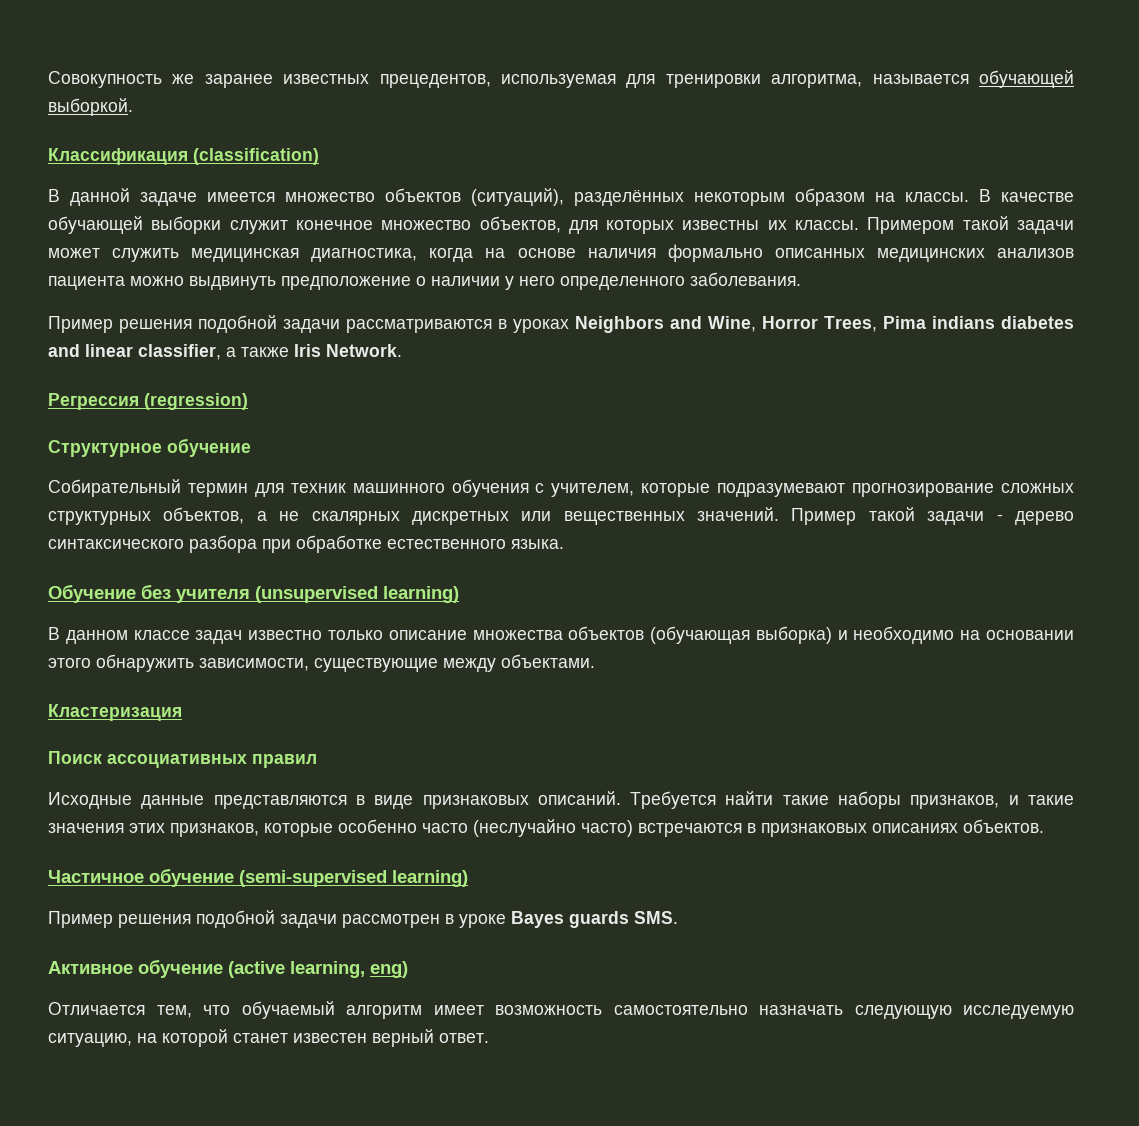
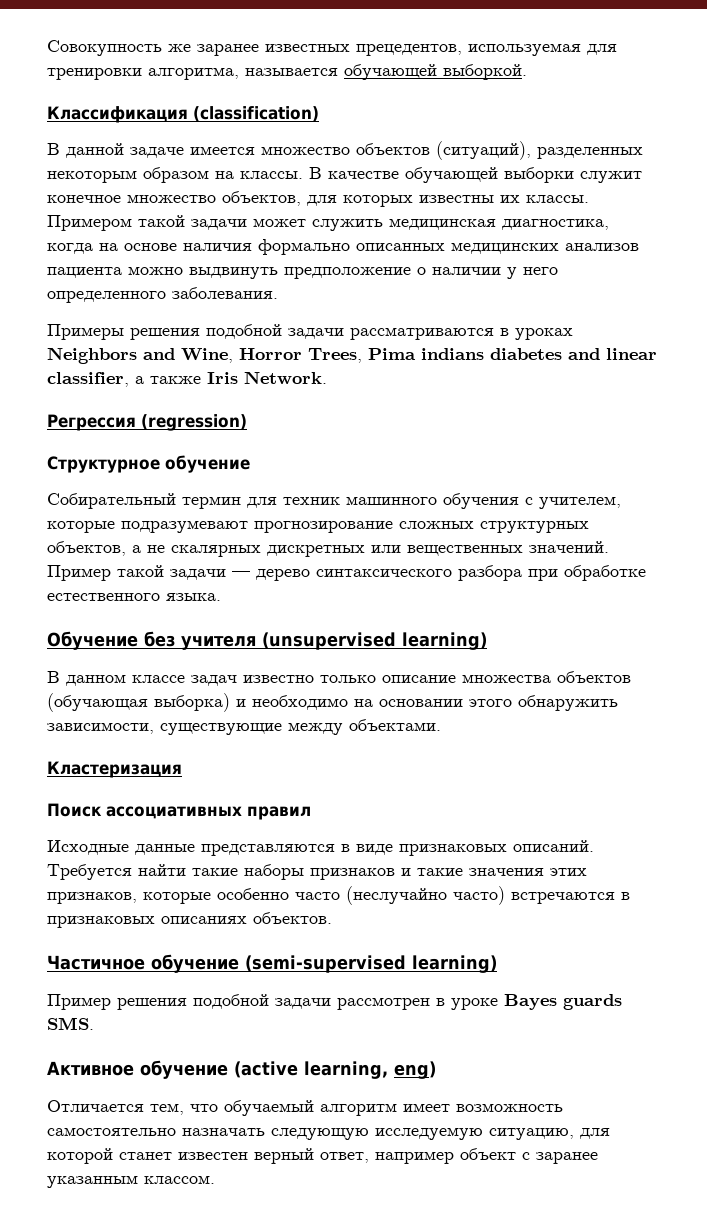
- В данной задаче имеется множество объектов (ситуаций), разделённых некоторым образом на классы.
+ В данной задаче имеется множество объектов (ситуаций), разделенных некоторым образом на классы.
- Пример решения подобной задачи рассматриваются в уроках Neighbors and Wine, Horror Trees, Pima indians diabetes and linear classifier, а также Iris Network.
+ Примеры решения подобной задачи рассматриваются в уроках Neighbors and Wine, Horror Trees, Pima indians diabetes and linear classifier, а также Iris Network.
- Пример такой задачи - дерево синтаксического разбора при обработке естественного языка.
+ Пример такой задачи — дерево синтаксического разбора при обработке естественного языка.
- Требуется найти такие наборы признаков, и такие значения этих признаков, которые особенно часто (неслучайно часто) встречаются в признаковых описаниях объектов.
+ Требуется найти такие наборы признаков и такие значения этих признаков, которые особенно часто (неслучайно часто) встречаются в признаковых описаниях объектов.
- Отличается тем, что обучаемый алгоритм имеет возможность самостоятельно назначать следующую исследуемую ситуацию, на которой станет известен верный ответ.
+ Отличается тем, что обучаемый алгоритм имеет возможность самостоятельно назначать следующую исследуемую ситуацию, для которой станет известен верный ответ, например объект с заранее указанным классом.

